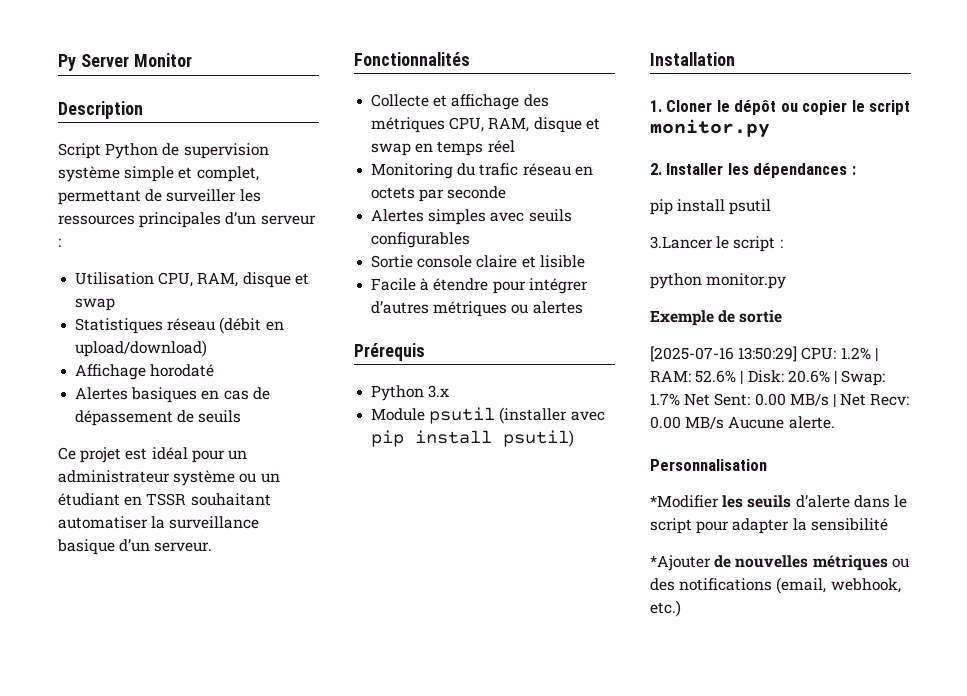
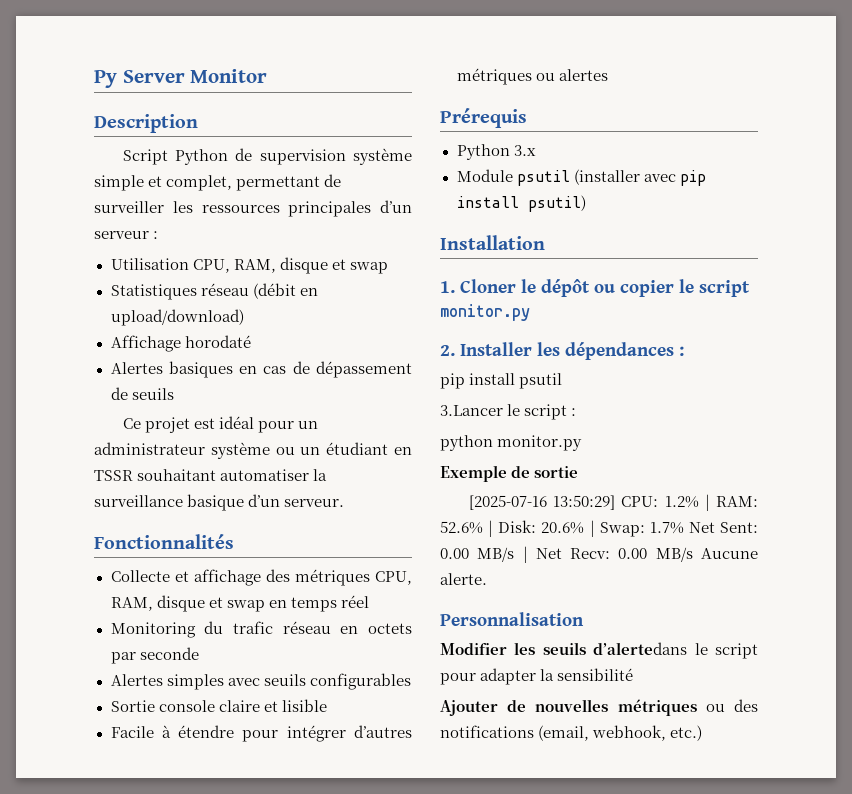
- *Modifier les seuils d’alerte dans le script pour adapter la sensibilité
+ Modifier les seuils d’alertedans le script pour adapter la sensibilité
- *Ajouter de nouvelles métriques ou des notifications (email, webhook, etc.)
+ Ajouter de nouvelles métriques ou des notifications (email, webhook, etc.)

